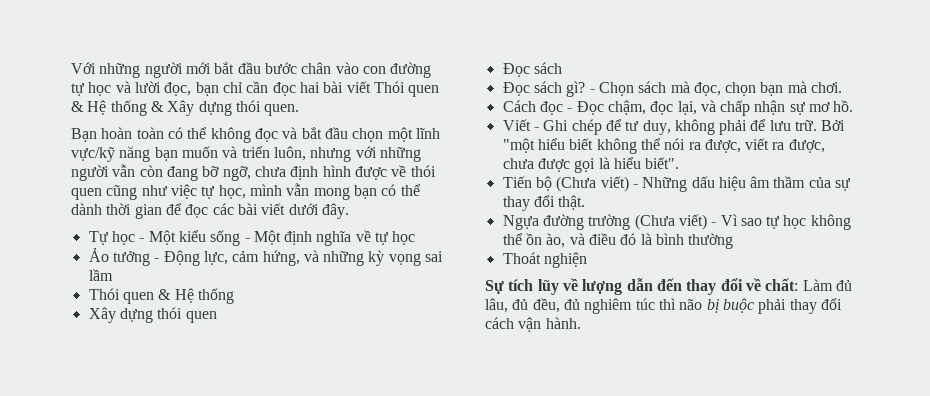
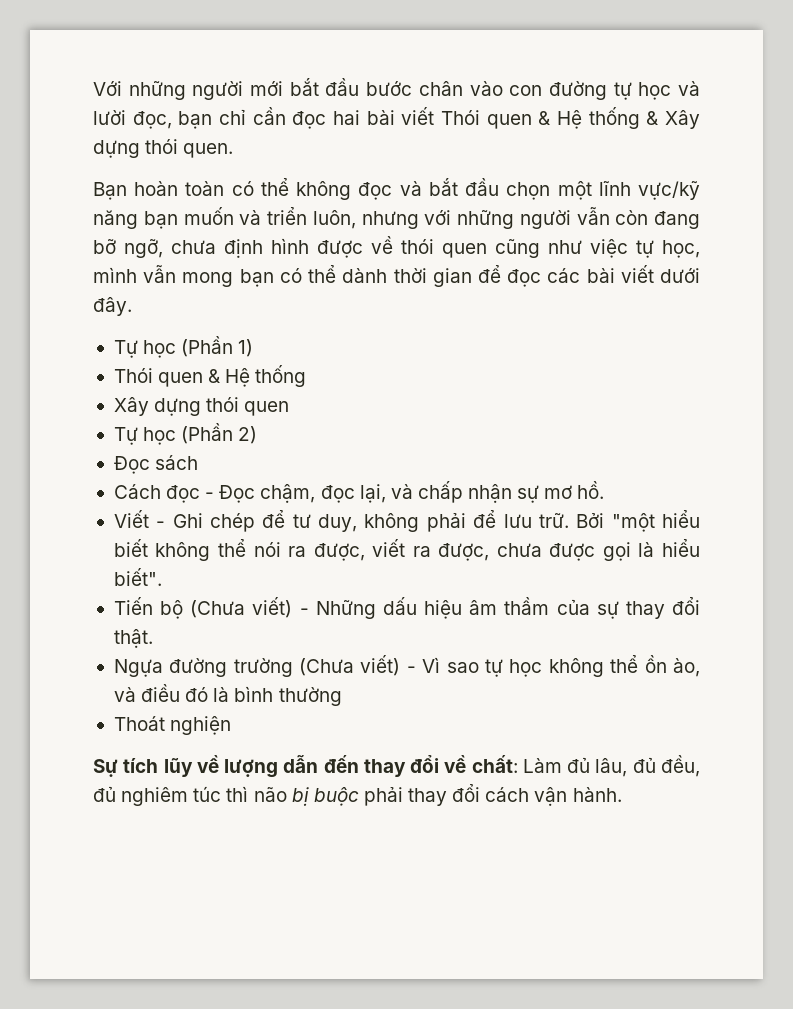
- Tự học - Một kiểu sống - Một định nghĩa về tự học
- Ảo tưởng - Động lực, cảm hứng, và những kỳ vọng sai lầm
+ Tự học (Phần 1)
  Xây dựng thói quen
+ Tự học (Phần 2)
  Đọc sách
- Đọc sách gì? - Chọn sách mà đọc, chọn bạn mà chơi.

